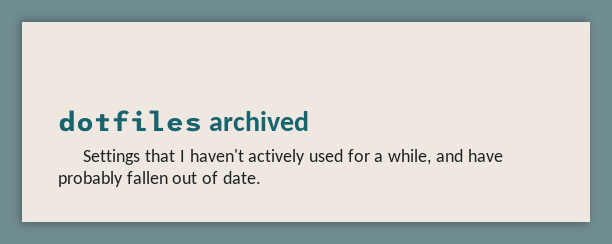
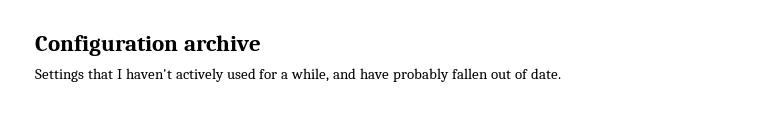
- dotfiles archived
+ Configuration archive

